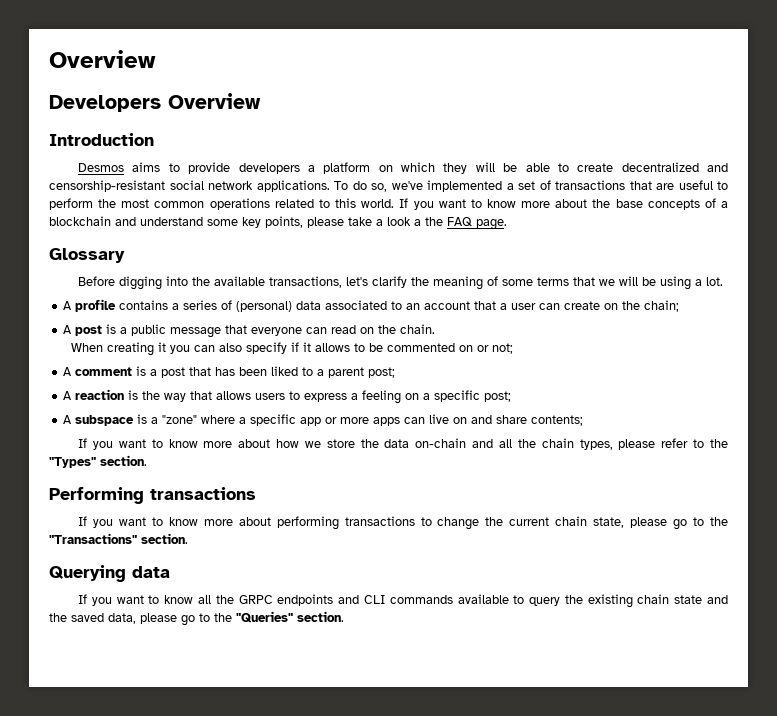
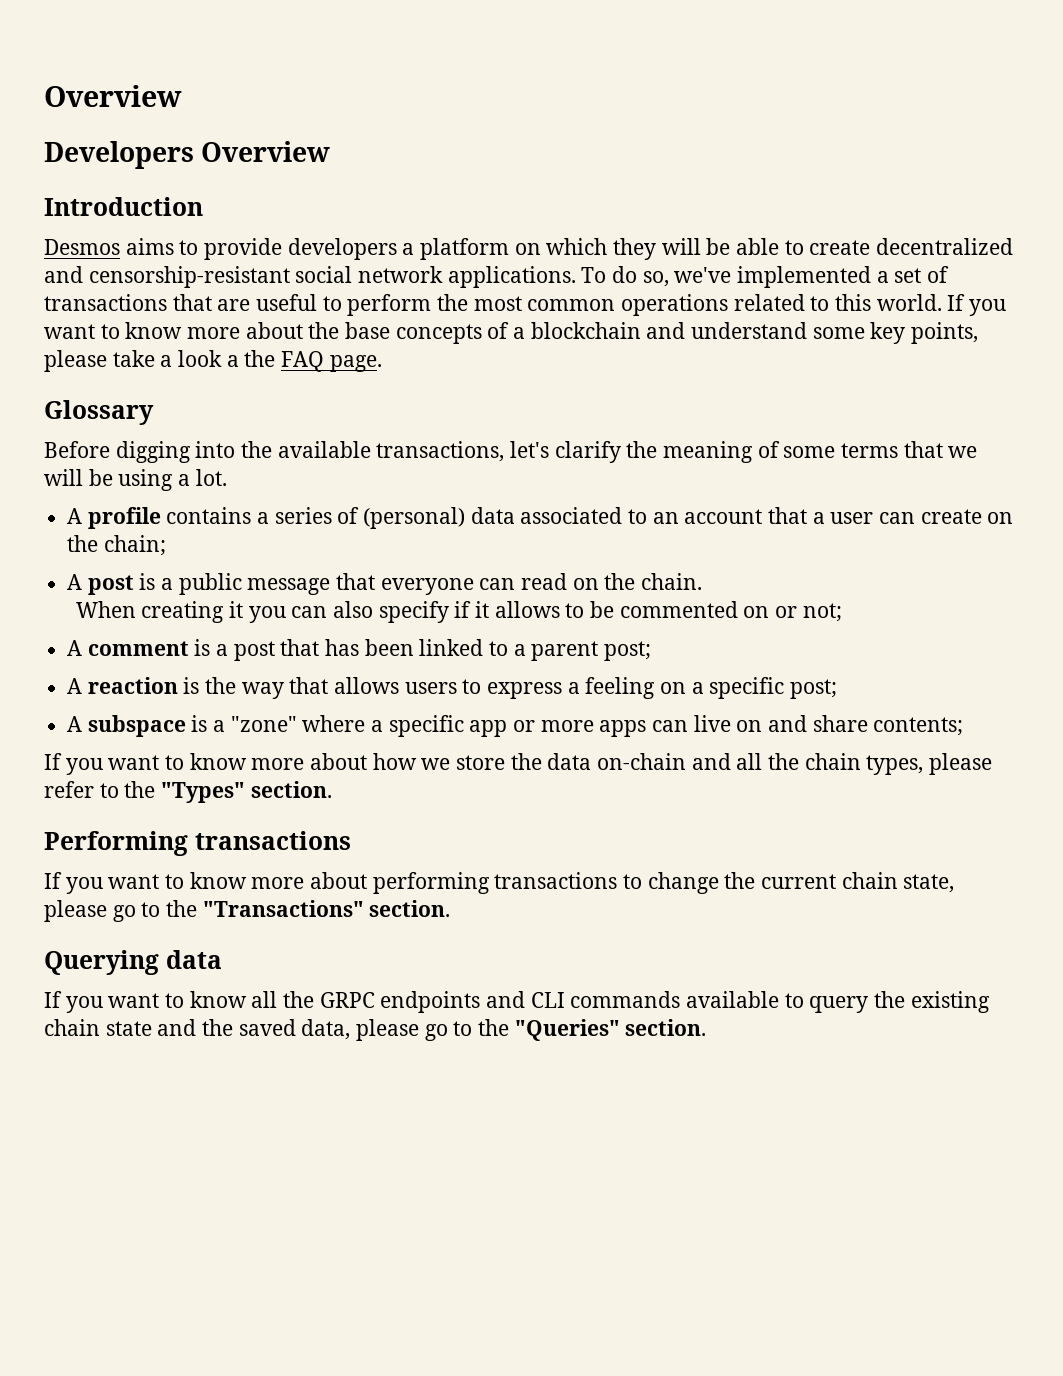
- A comment is a post that has been liked to a parent post;
+ A comment is a post that has been linked to a parent post;

